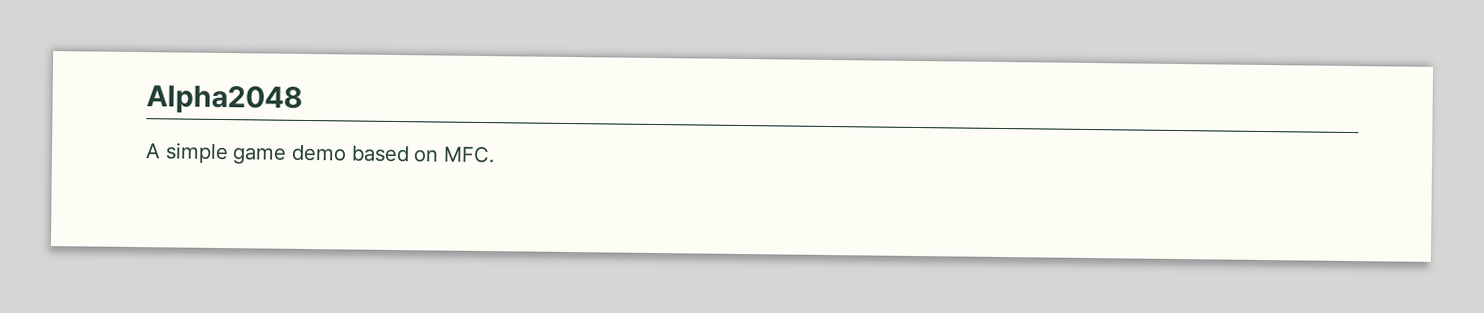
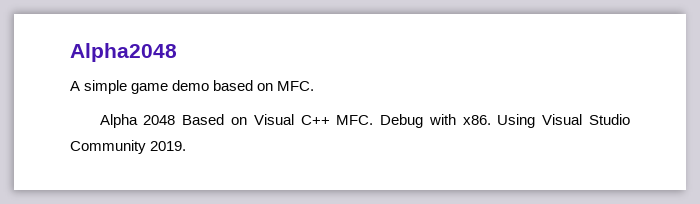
+ Alpha 2048 Based on Visual C++ MFC. Debug with x86. Using Visual Studio Community 2019.

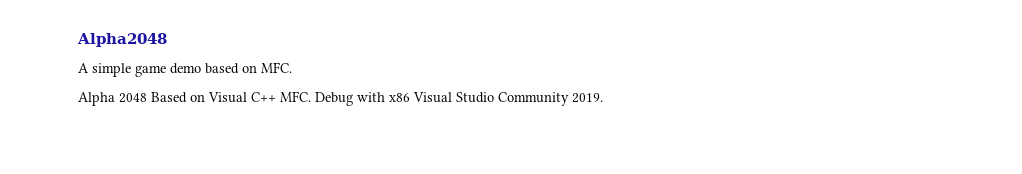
- Alpha 2048 Based on Visual C++ MFC. Debug with x86. Using Visual Studio Community 2019.
+ Alpha 2048 Based on Visual C++ MFC. Debug with x86 Visual Studio Community 2019.

